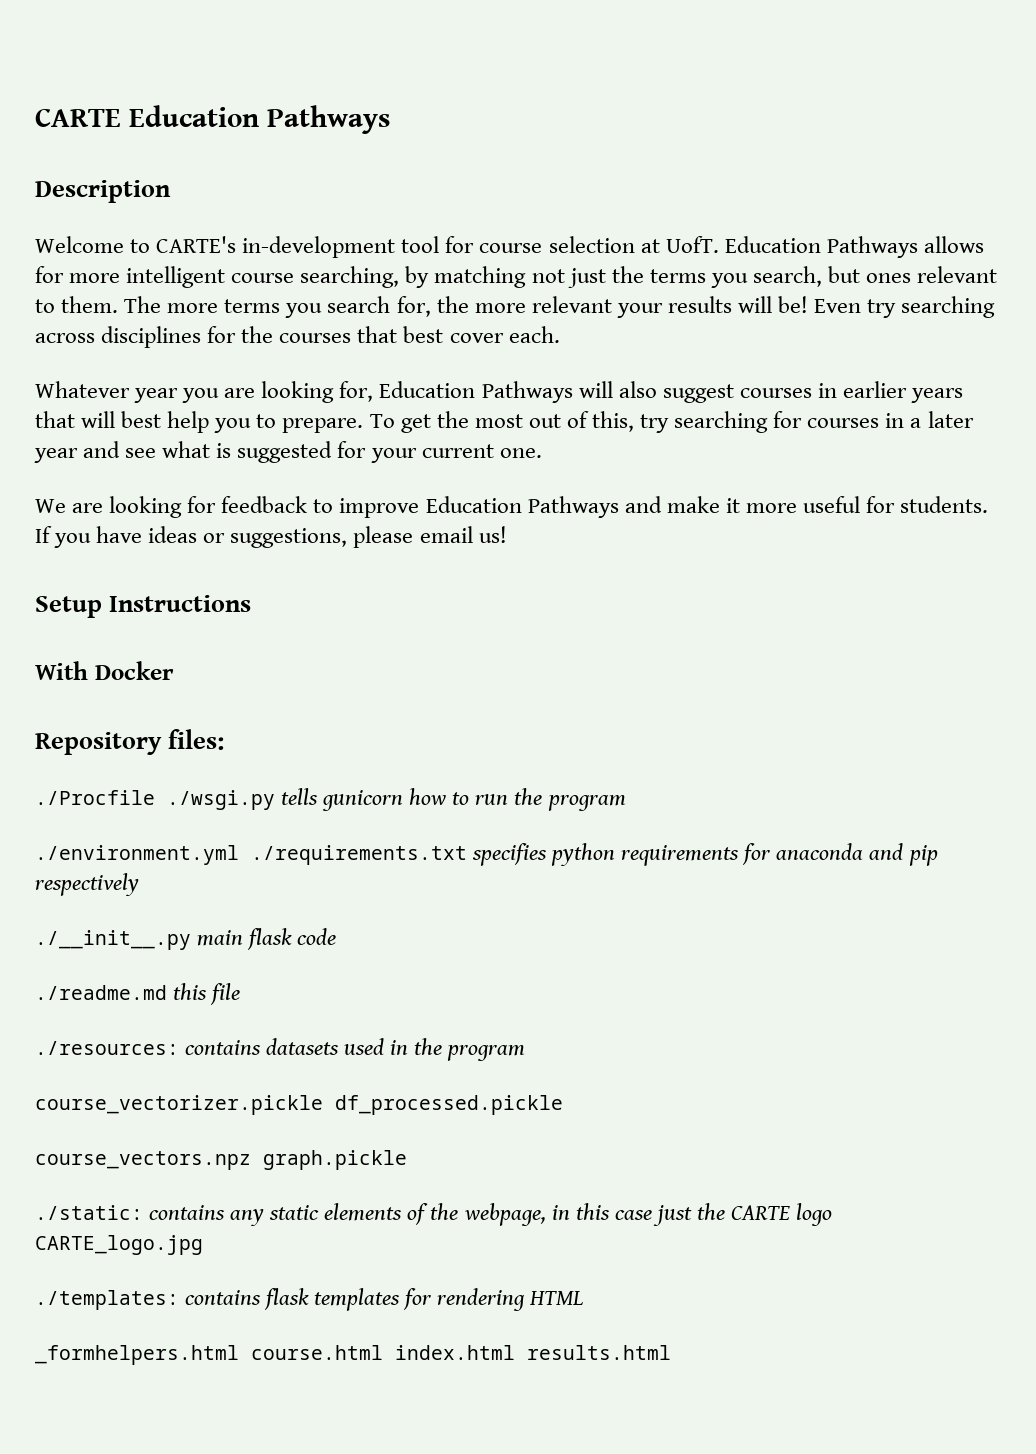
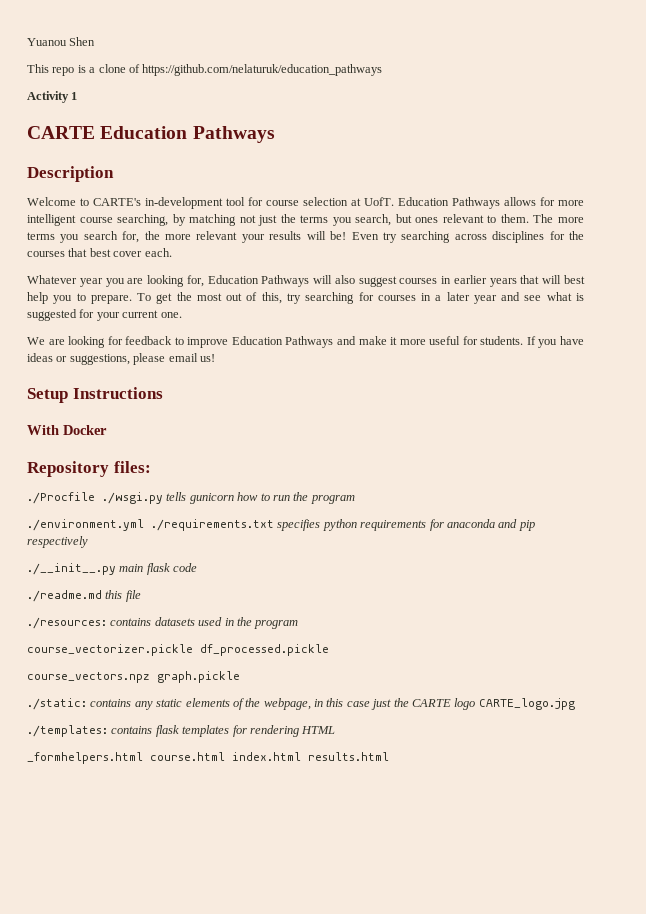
+ Yuanou Shen
+ This repo is a clone of https://github.com/nelaturuk/education_pathways
+ Activity 1

